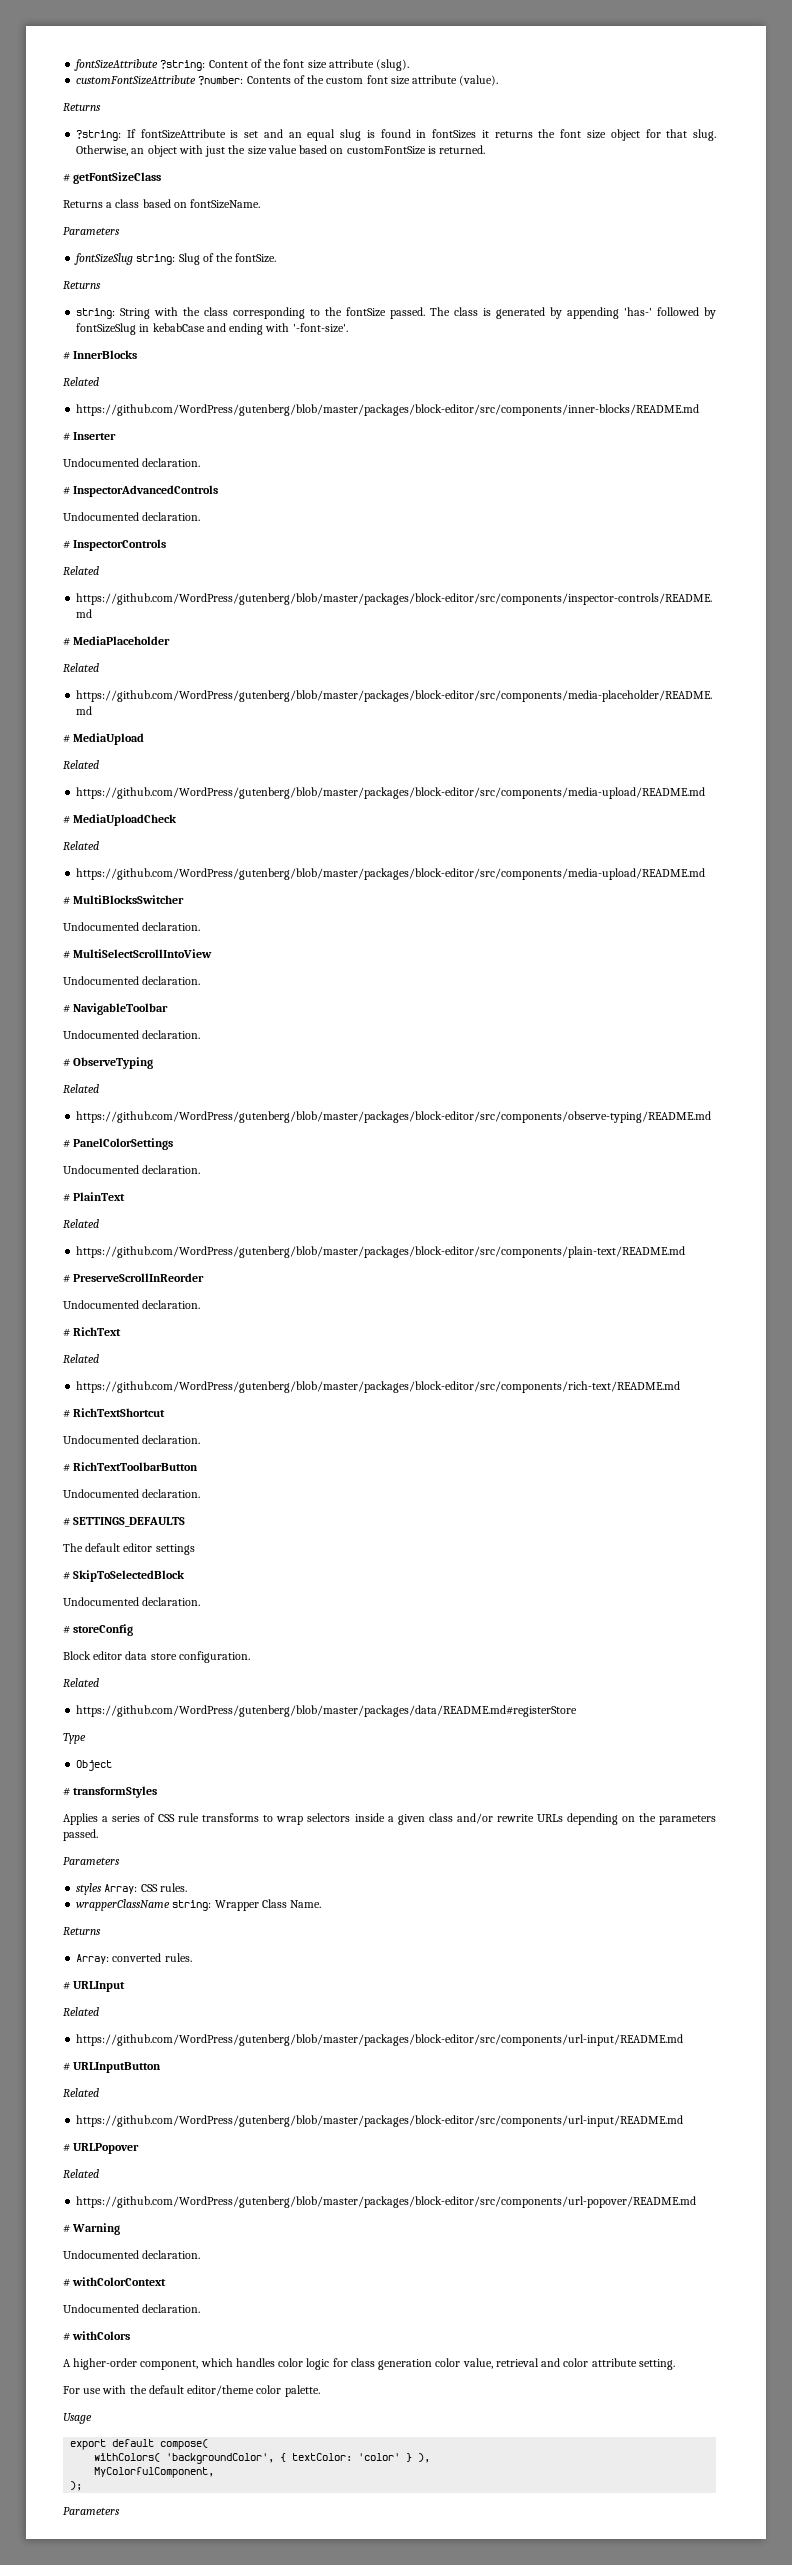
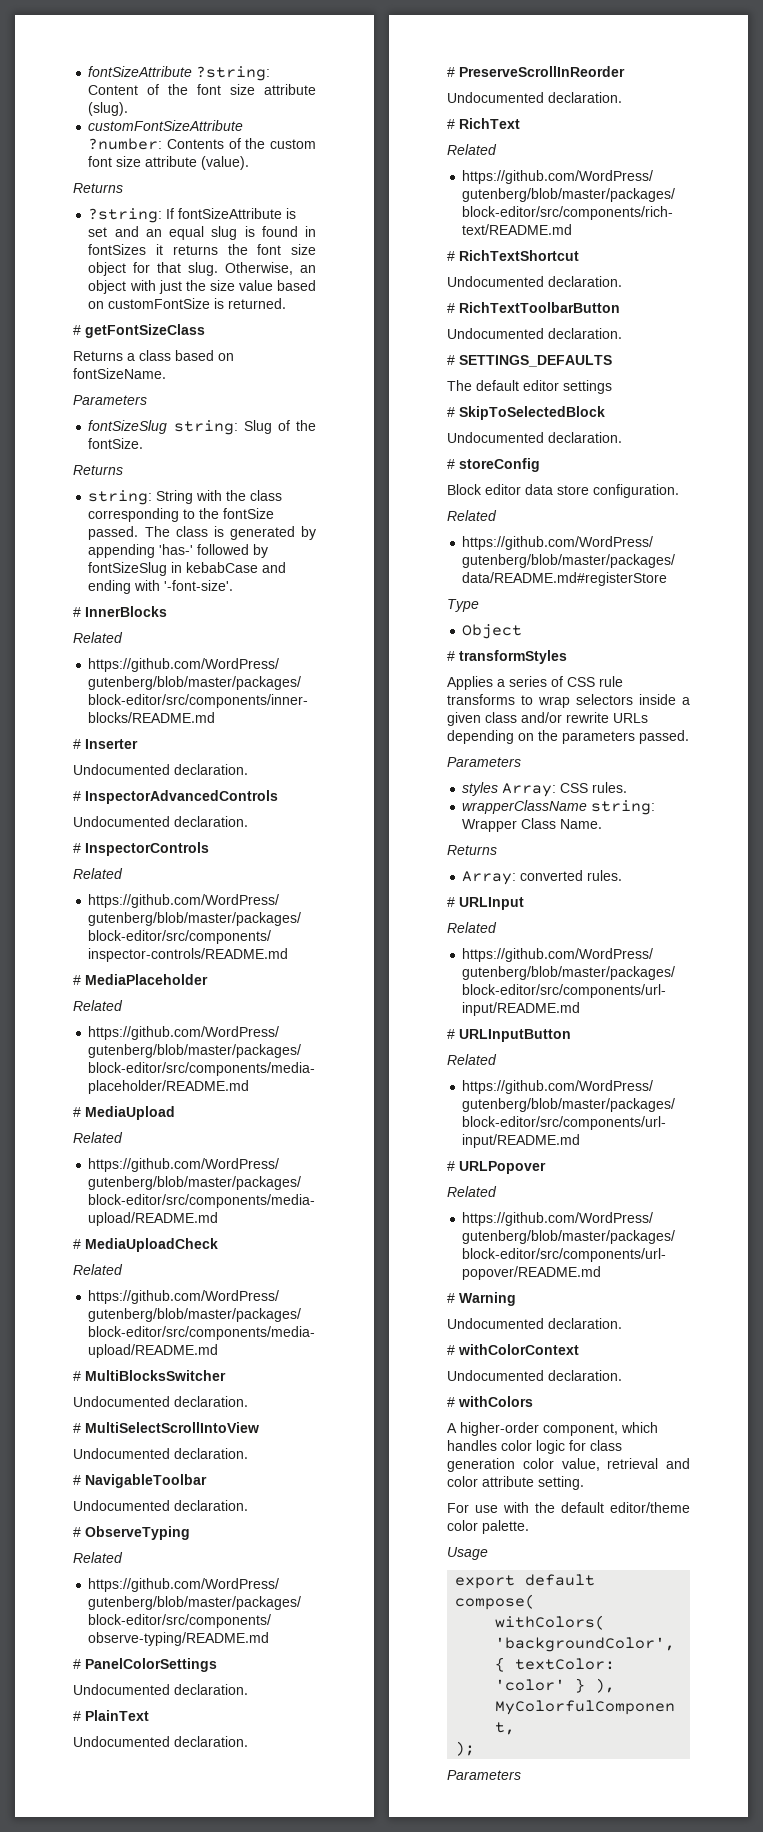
  # PlainText
- Related
- https://github.com/WordPress/gutenberg/blob/master/packages/block-editor/src/components/plain-text/README.md
+ Undocumented declaration.

